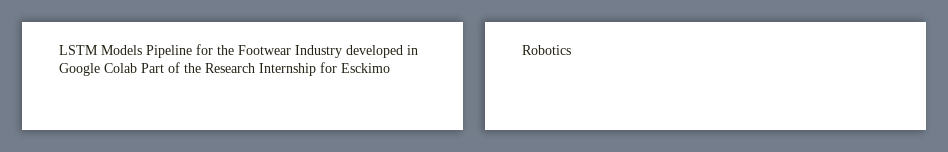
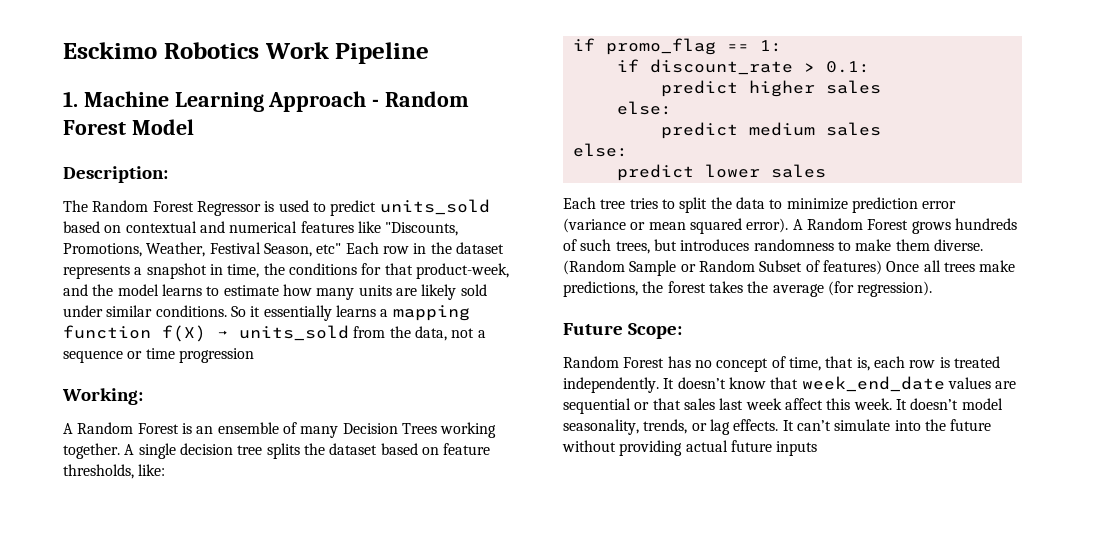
- LSTM Models Pipeline for the Footwear Industry developed in Google Colab Part of the Research Internship for Esckimo Robotics
+ Esckimo Robotics Work Pipeline
+ 1. Machine Learning Approach - Random Forest Model
+ Description:
+ The Random Forest Regressor is used to predict units_sold based on contextual and numerical features like "Discounts, Promotions, Weather, Festival Season, etc" Each row in the dataset represents a snapshot in time, the conditions for that product-week, and the model learns to estimate how many units are likely sold under similar conditions. So it essentially learns a mapping function f(X) → units_sold from the data, not a sequence or time progression
+ Working:
+ A Random Forest is an ensemble of many Decision Trees working together. A single decision tree splits the dataset based on feature thresholds, like:
+ if promo_flag == 1:
+ if discount_rate > 0.1:
+ predict higher sales
+ else:
+ predict medium sales
+ else:
+ predict lower sales
+ Each tree tries to split the data to minimize prediction error (variance or mean squared error). A Random Forest grows hundreds of such trees, but introduces randomness to make them diverse. (Random Sample or Random Subset of features) Once all trees make predictions, the forest takes the average (for regression).
+ Future Scope:
+ Random Forest has no concept of time, that is, each row is treated independently. It doesn’t know that week_end_date values are sequential or that sales last week affect this week. It doesn’t model seasonality, trends, or lag effects. It can’t simulate into the future without providing actual future inputs

